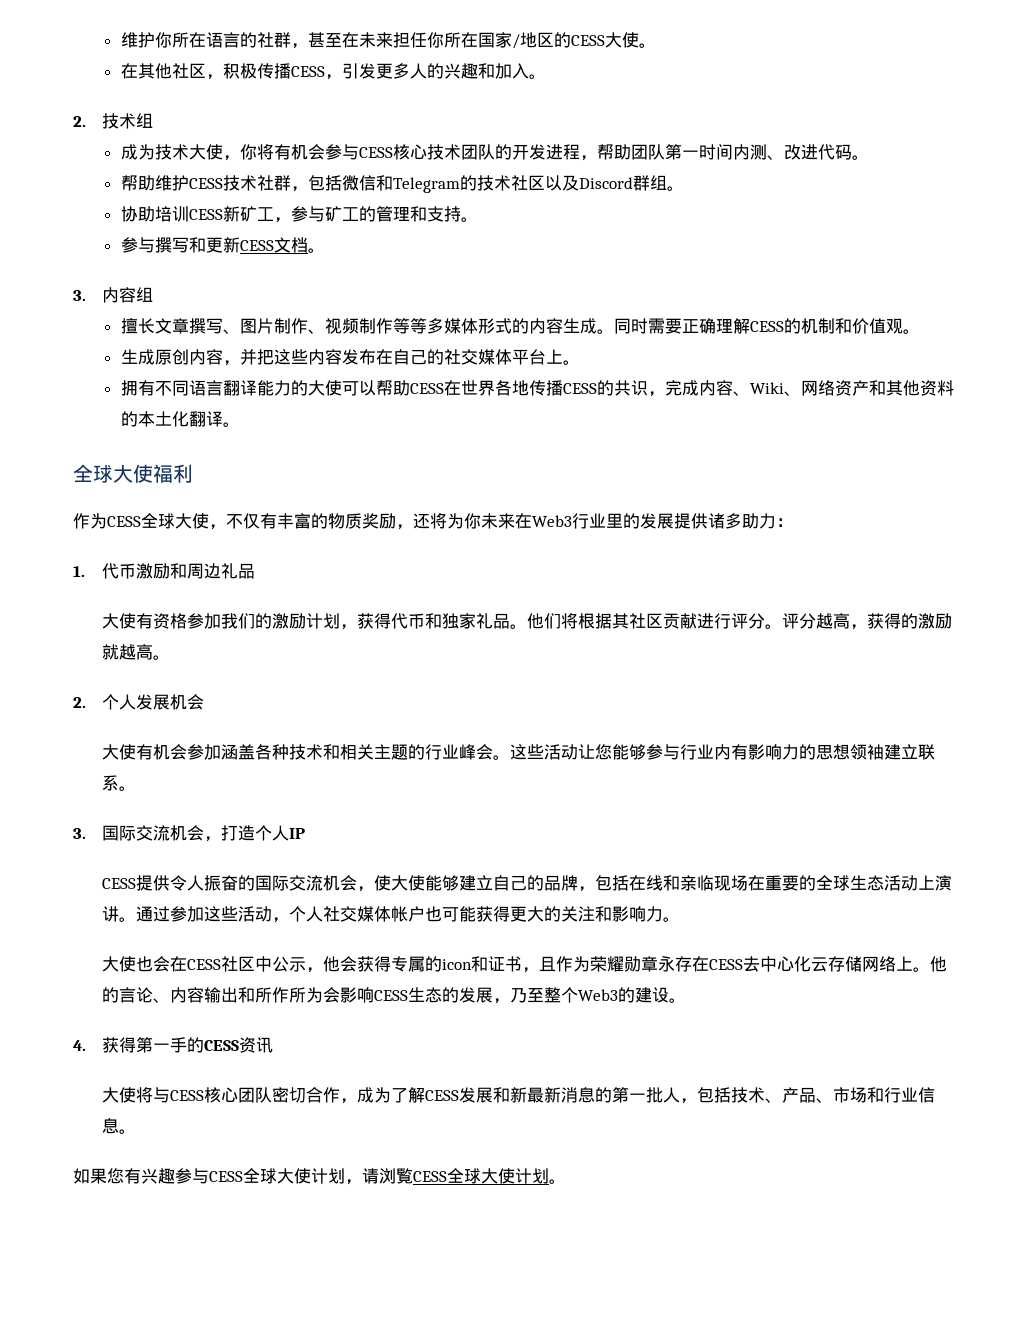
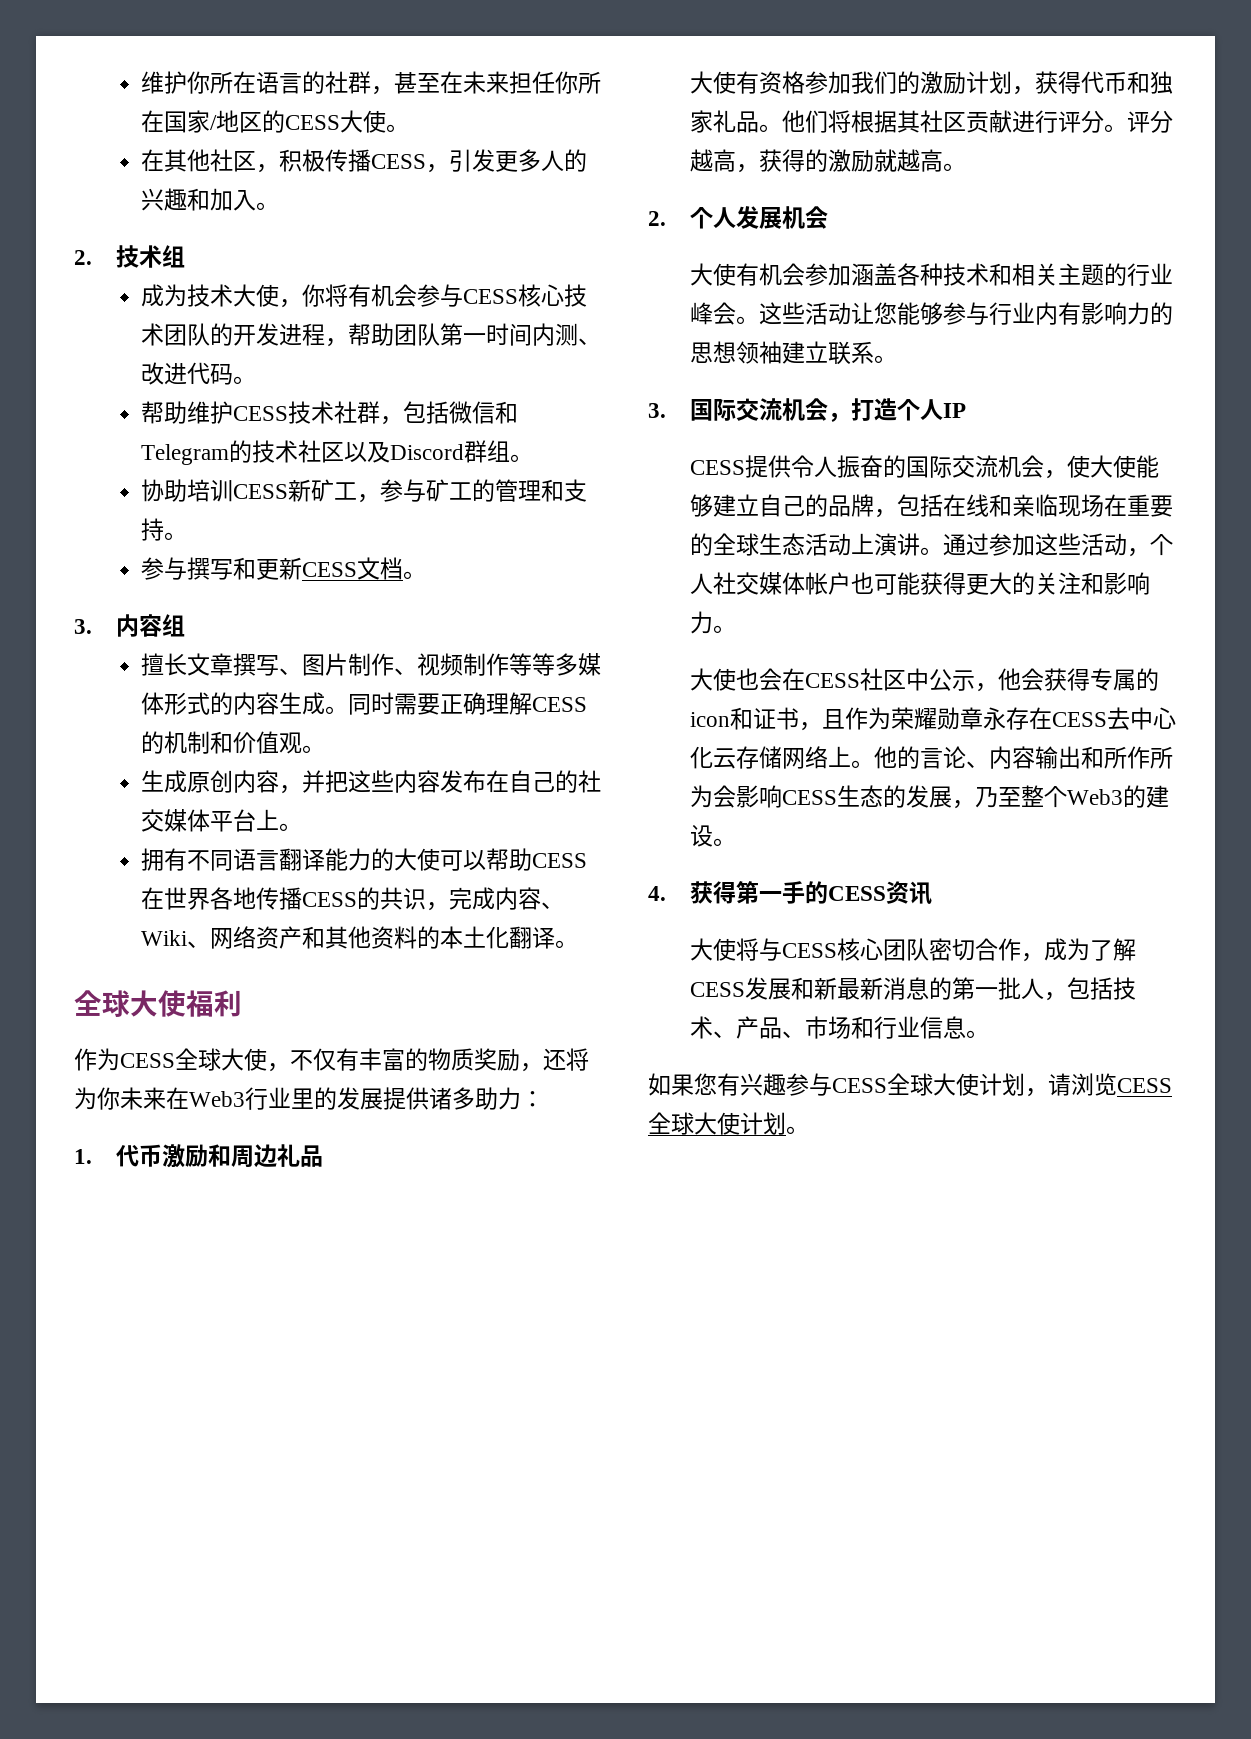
- 如果您有兴趣参与CESS全球大使计划，请浏覧CESS全球大使计划。
+ 如果您有兴趣参与CESS全球大使计划，请浏览CESS全球大使计划。

